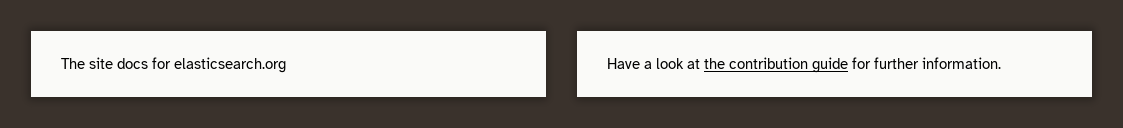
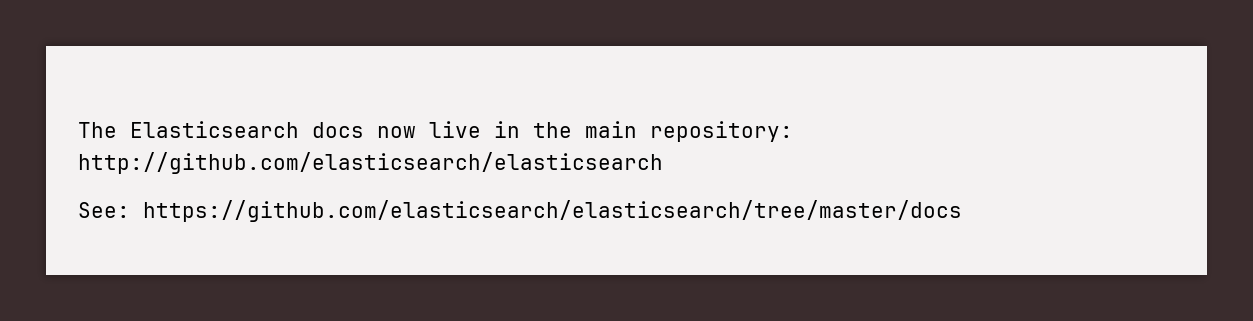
- The site docs for elasticsearch.org
- Have a look at the contribution guide for further information.
+ The Elasticsearch docs now live in the main repository: http://github.com/elasticsearch/elasticsearch
+ See: https://github.com/elasticsearch/elasticsearch/tree/master/docs

